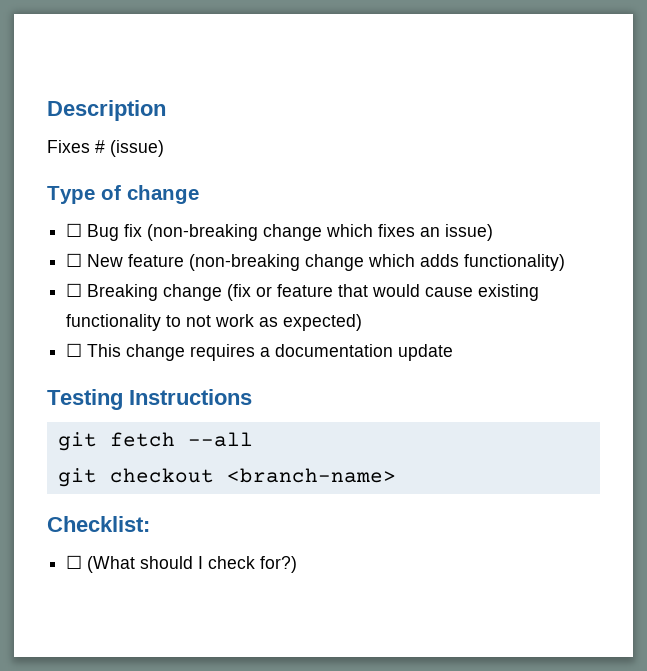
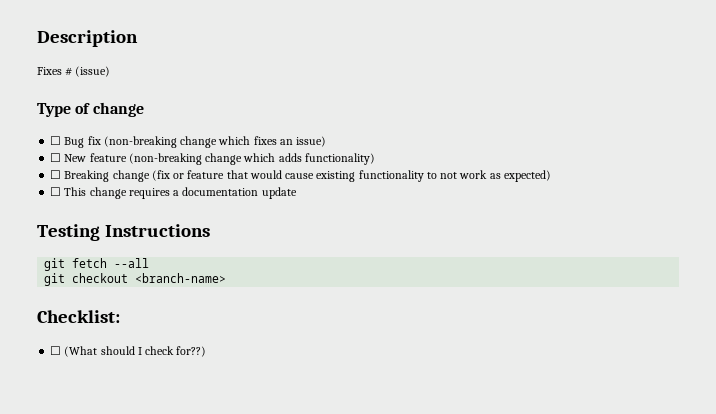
- ☐ (What should I check for?)
+ ☐ (What should I check for??)

